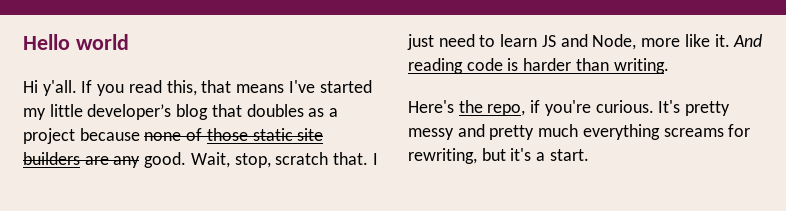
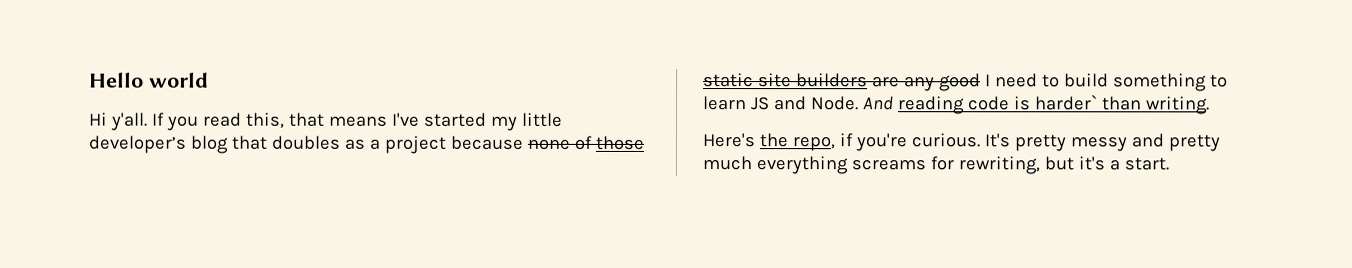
- If you read this, that means I've started my little developer’s blog that doubles as a project because none of those static site builders are any good. Wait, stop, scratch that. I just need to learn JS and Node, more like it.
+ If you read this, that means I've started my little developer’s blog that doubles as a project because none of those static site builders are any good I need to build something to learn JS and Node.
- And reading code is harder than writing.
+ And reading code is harder` than writing.

